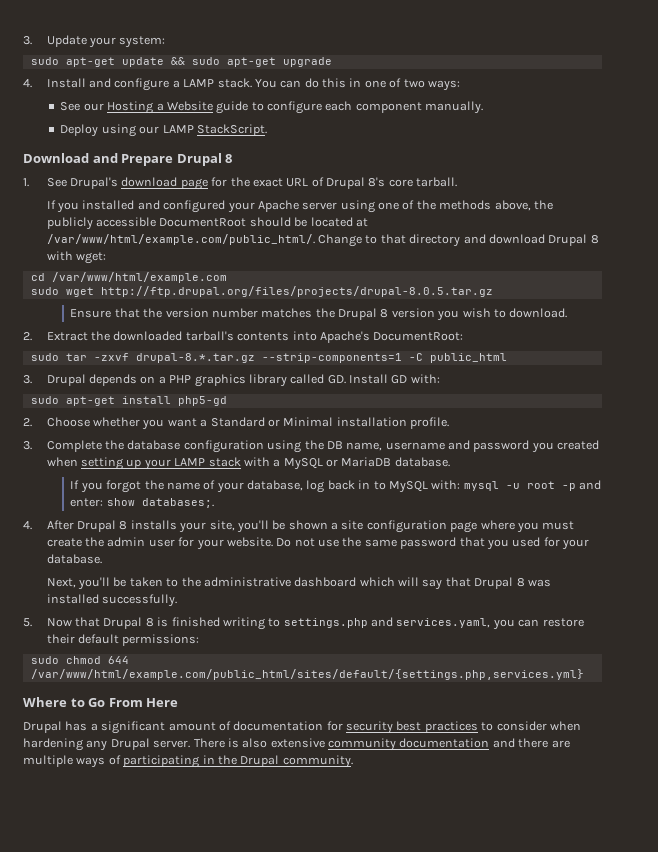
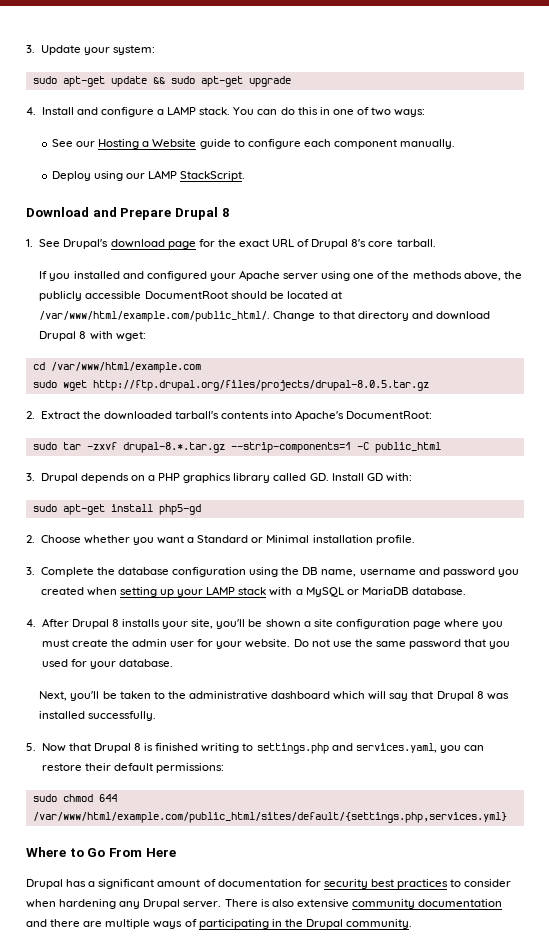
- Ensure that the version number matches the Drupal 8 version you wish to download.
- If you forgot the name of your database, log back in to MySQL with: mysql -u root -p and enter: show databases;.

